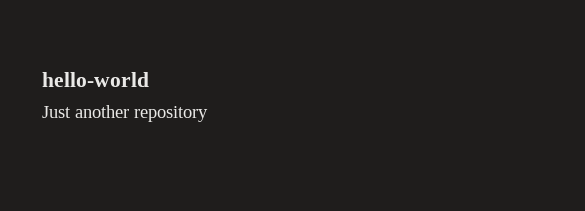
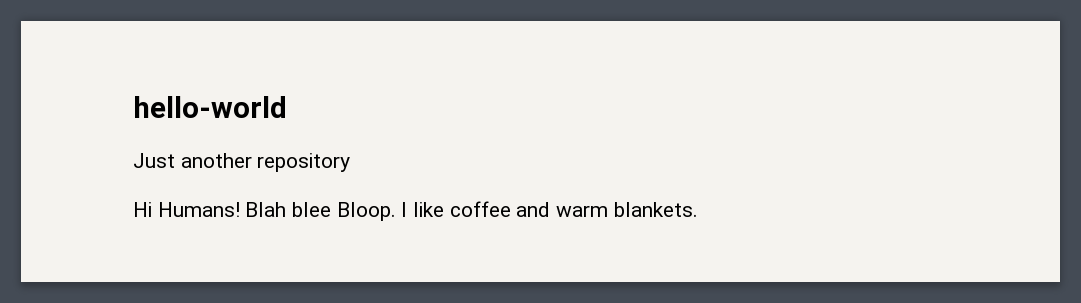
+ Hi Humans! Blah blee Bloop. I like coffee and warm blankets.

